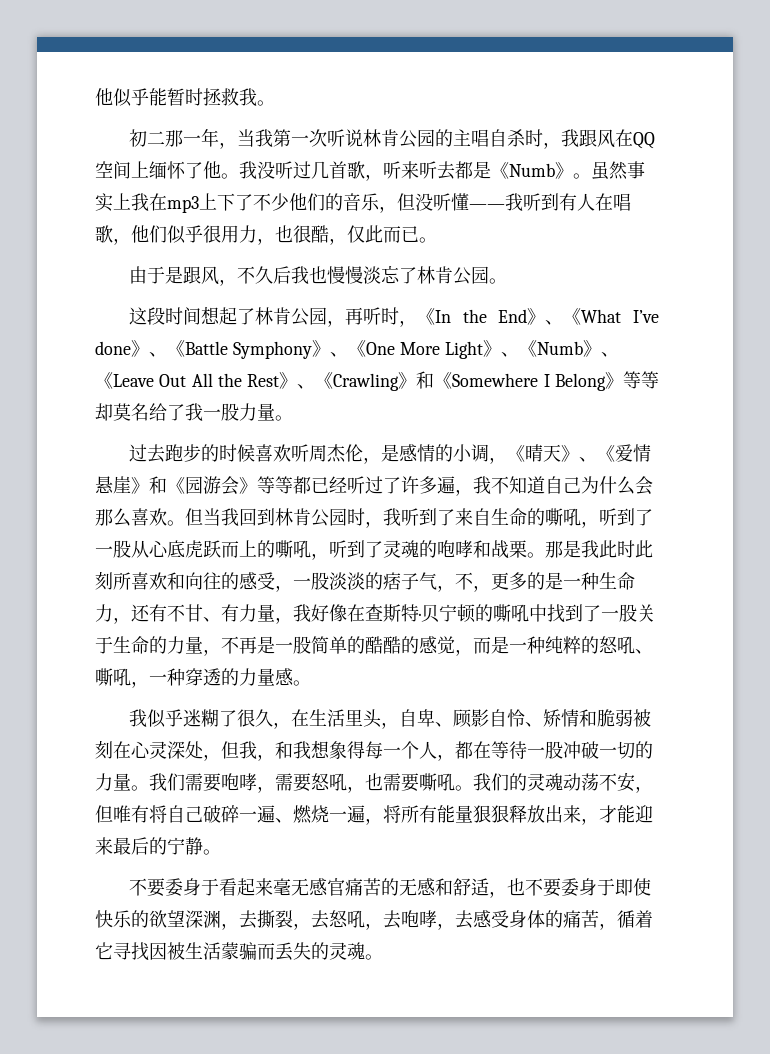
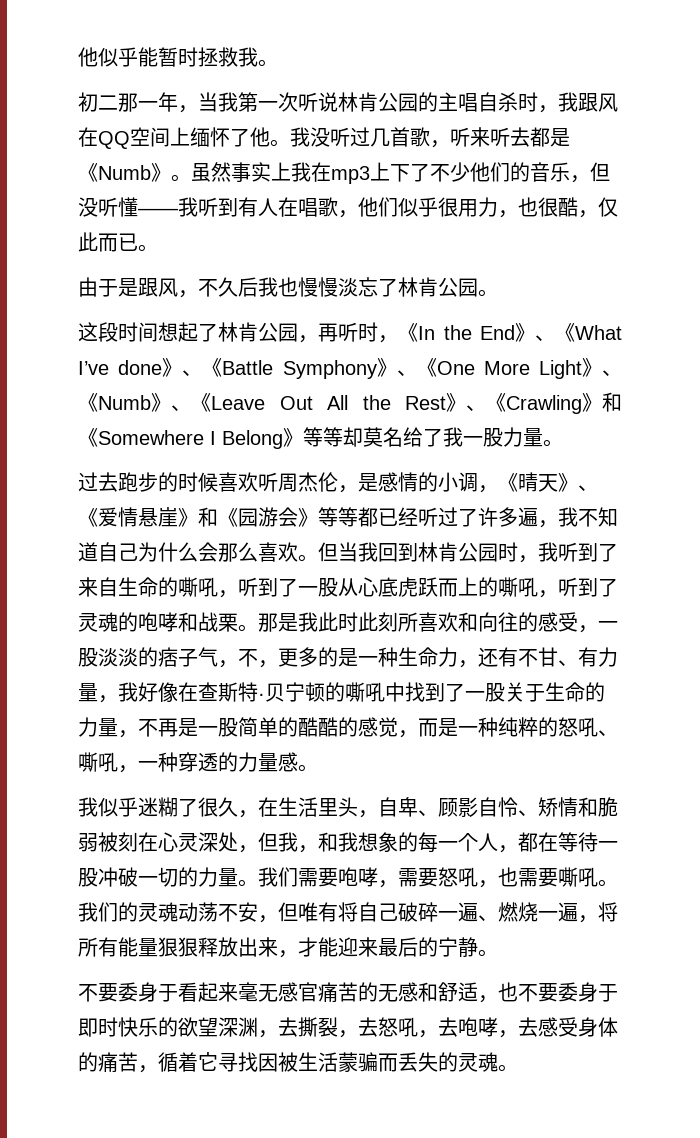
- 我似乎迷糊了很久，在生活里头，自卑、顾影自怜、矫情和脆弱被刻在心灵深处，但我，和我想象得每一个人，都在等待一股冲破一切的力量。
+ 我似乎迷糊了很久，在生活里头，自卑、顾影自怜、矫情和脆弱被刻在心灵深处，但我，和我想象的每一个人，都在等待一股冲破一切的力量。
- 不要委身于看起来毫无感官痛苦的无感和舒适，也不要委身于即使快乐的欲望深渊，去撕裂，去怒吼，去咆哮，去感受身体的痛苦，循着它寻找因被生活蒙骗而丢失的灵魂。
+ 不要委身于看起来毫无感官痛苦的无感和舒适，也不要委身于即时快乐的欲望深渊，去撕裂，去怒吼，去咆哮，去感受身体的痛苦，循着它寻找因被生活蒙骗而丢失的灵魂。

